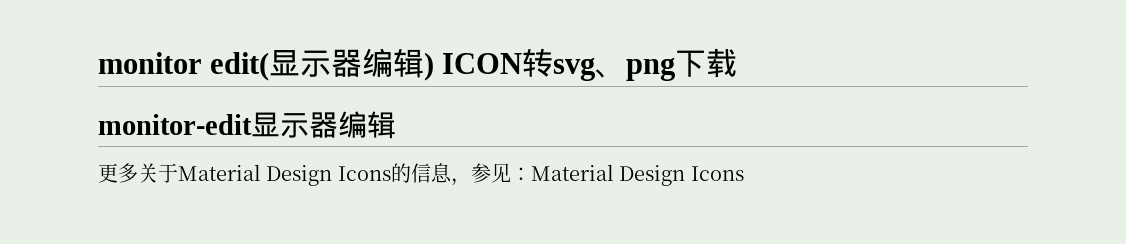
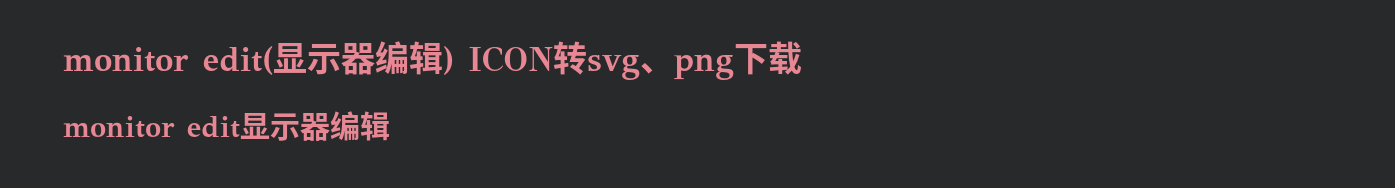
- monitor-edit显示器编辑
- 更多关于Material Design Icons的信息，参见：Material Design Icons
+ monitor edit显示器编辑

